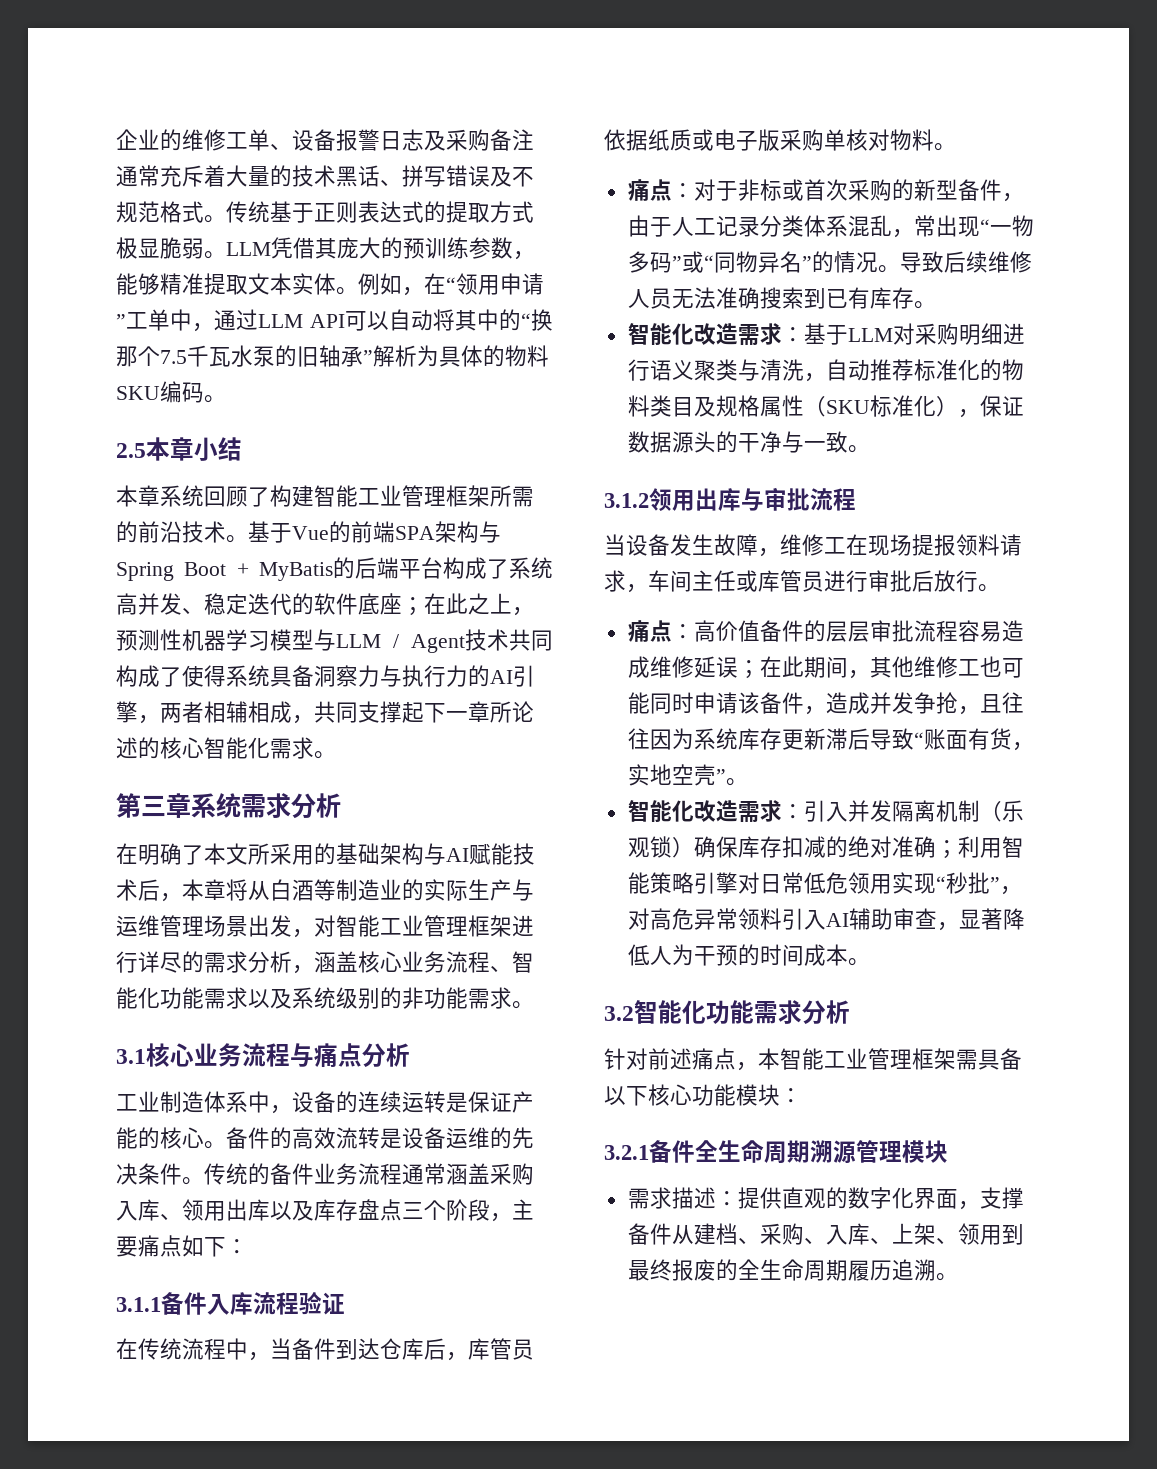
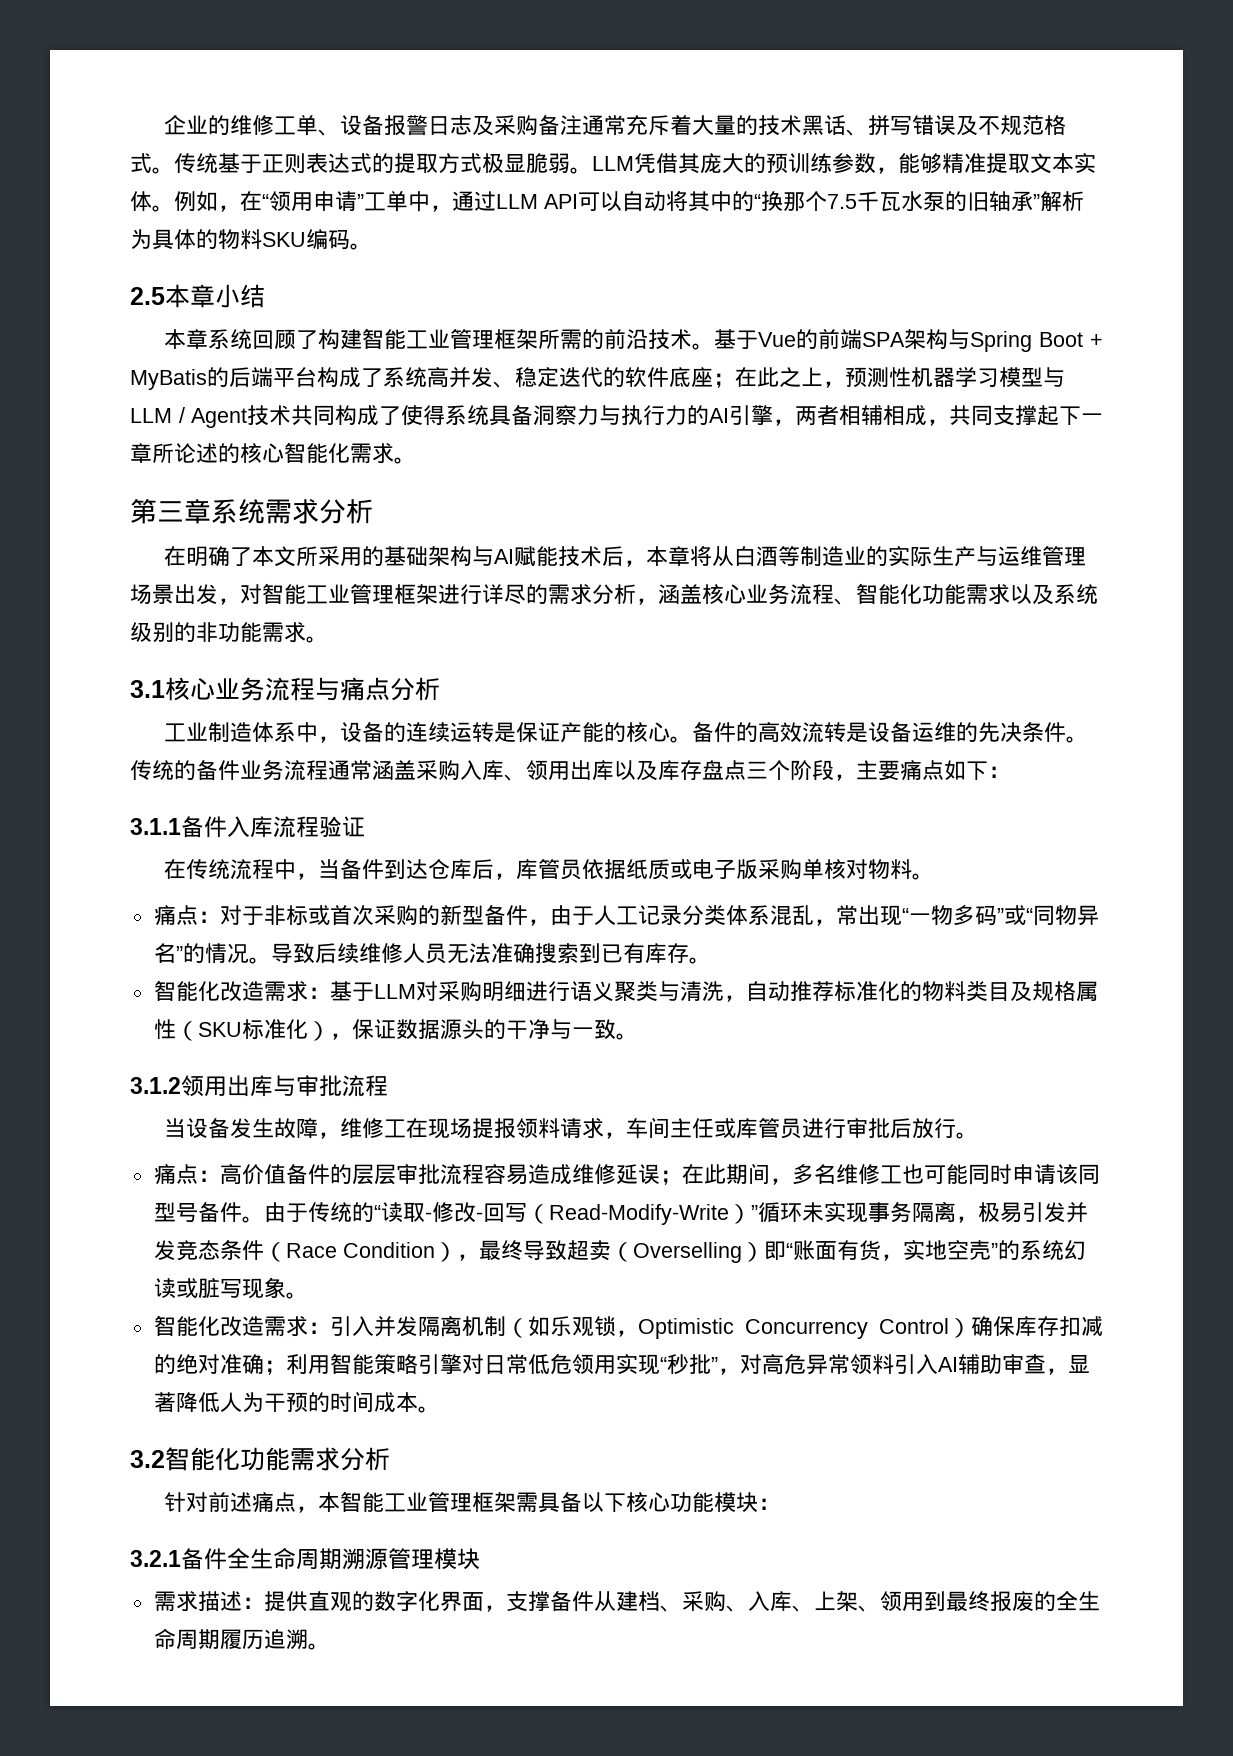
- 痛点：高价值备件的层层审批流程容易造成维修延误；在此期间，其他维修工也可能同时申请该备件，造成并发争抢，且往往因为系统库存更新滞后导致“账面有货，实地空壳”。
+ 痛点：高价值备件的层层审批流程容易造成维修延误；在此期间，多名维修工也可能同时申请该同型号备件。由于传统的“读取-修改-回写（Read-Modify-Write）”循环未实现事务隔离，极易引发并发竞态条件（Race Condition），最终导致超卖（Overselling）即“账面有货，实地空壳”的系统幻读或脏写现象。
- 智能化改造需求：引入并发隔离机制（乐观锁）确保库存扣减的绝对准确；利用智能策略引擎对日常低危领用实现“秒批”，对高危异常领料引入AI辅助审查，显著降低人为干预的时间成本。
+ 智能化改造需求：引入并发隔离机制（如乐观锁，Optimistic Concurrency Control）确保库存扣减的绝对准确；利用智能策略引擎对日常低危领用实现“秒批”，对高危异常领料引入AI辅助审查，显著降低人为干预的时间成本。

